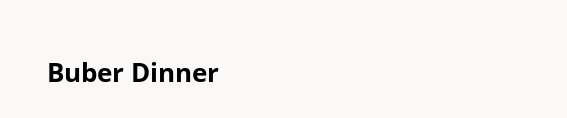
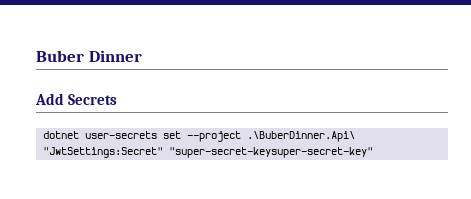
+ Add Secrets
+ dotnet user-secrets set --project .\BuberDinner.Api\ "JwtSettings:Secret" "super-secret-keysuper-secret-key"

